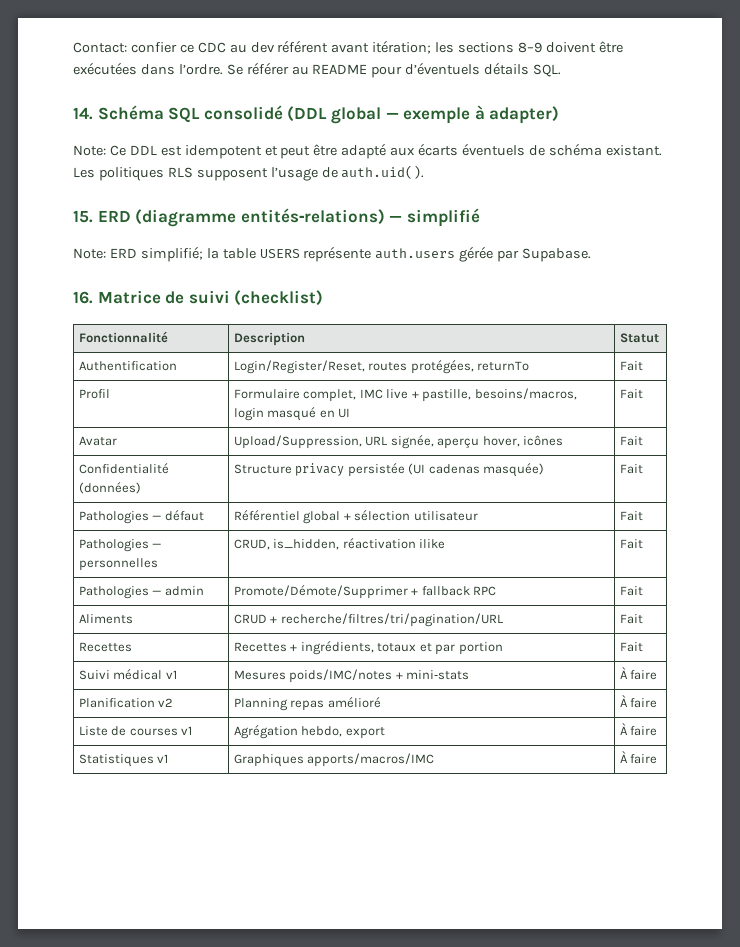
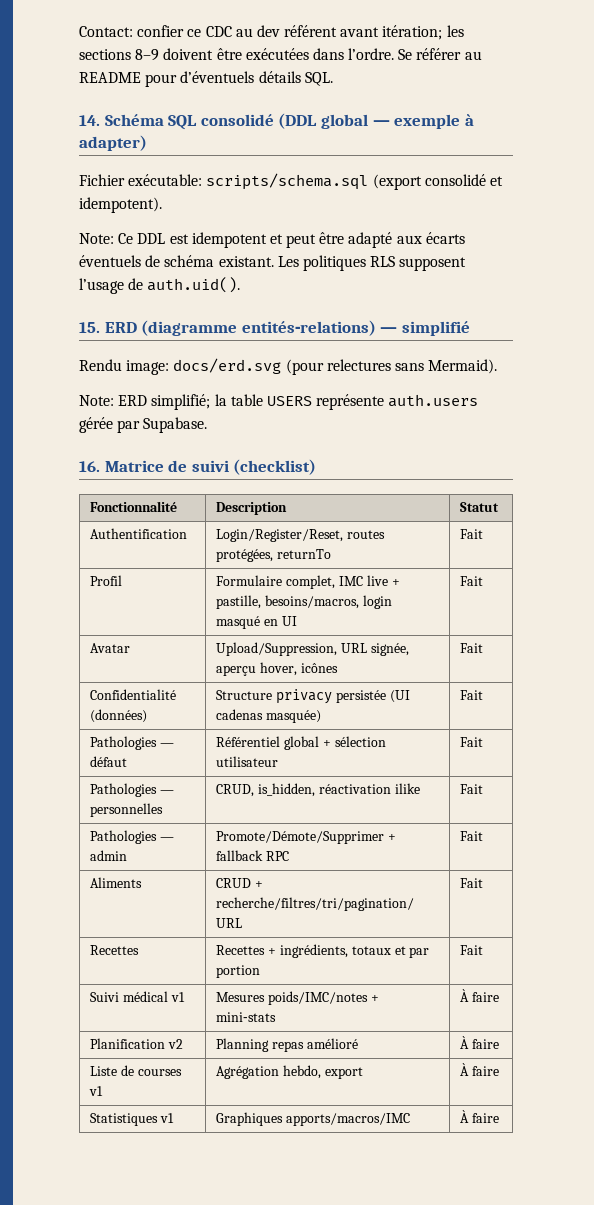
+ Fichier exécutable: scripts/schema.sql (export consolidé et idempotent).
+ Rendu image: docs/erd.svg (pour relectures sans Mermaid).

